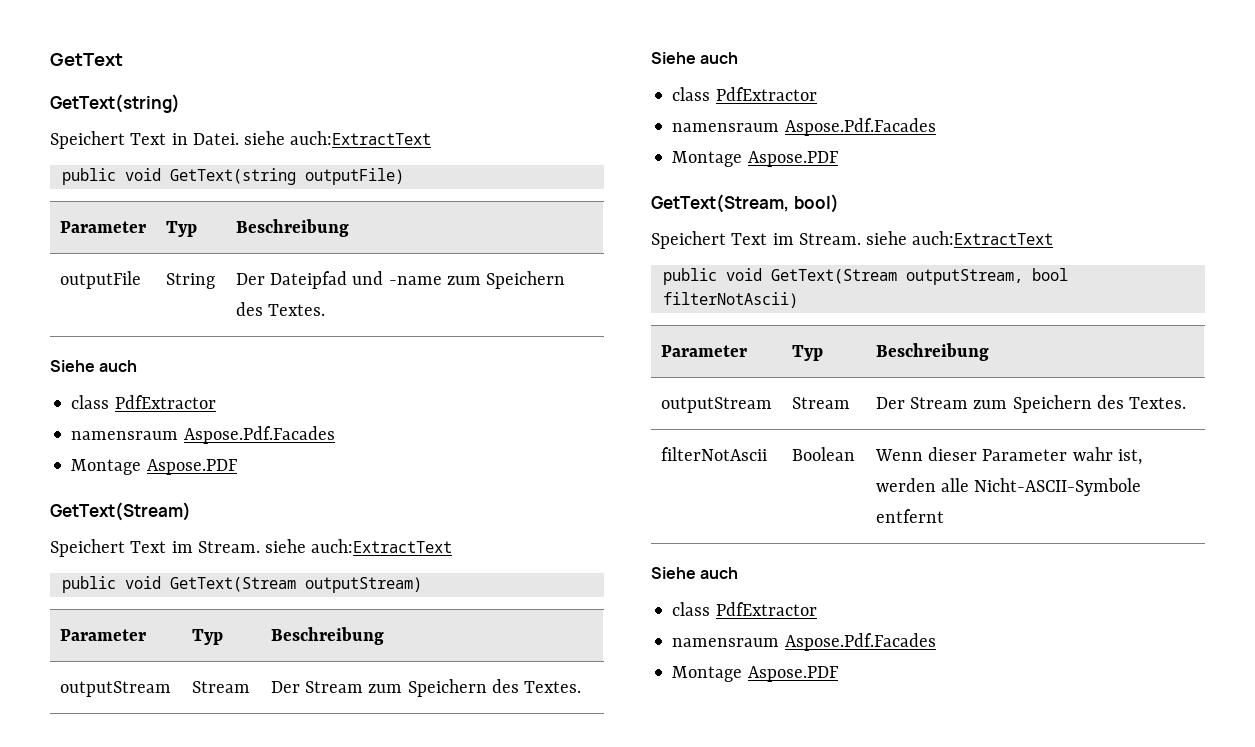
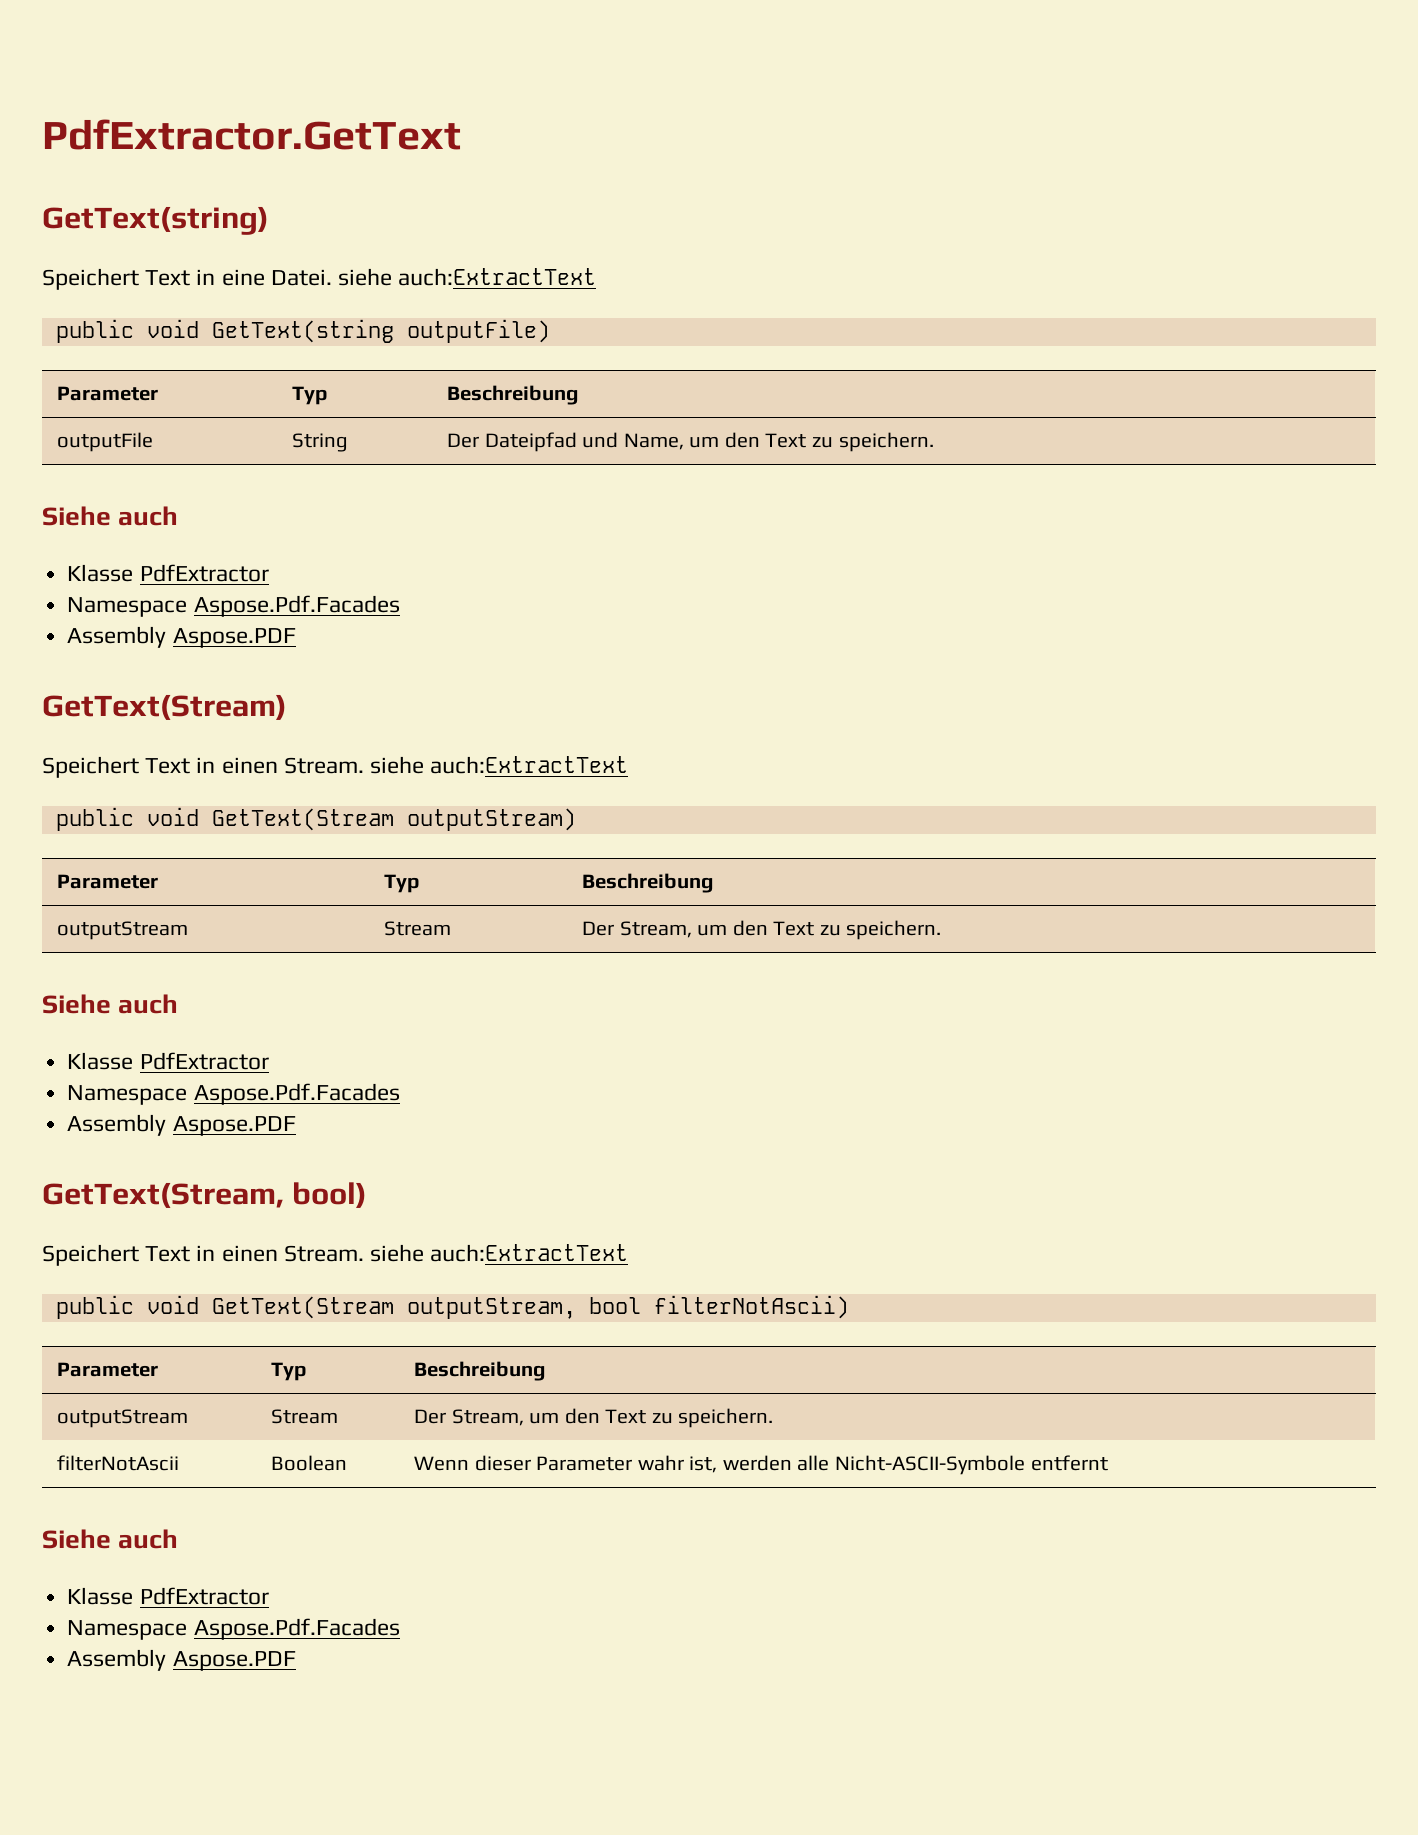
- GetText
+ PdfExtractor.GetText
- Speichert Text in Datei. siehe auch:ExtractText
+ Speichert Text in eine Datei. siehe auch:ExtractText
- outputFile | String | Der Dateipfad und -name zum Speichern des Textes.
+ outputFile | String | Der Dateipfad und Name, um den Text zu speichern.
  Siehe auch
- class PdfExtractor
- namensraum Aspose.Pdf.Facades
- Montage Aspose.PDF
+ Klasse PdfExtractor
+ Namespace Aspose.Pdf.Facades
+ Assembly Aspose.PDF
  GetText(Stream)
- Speichert Text im Stream. siehe auch:ExtractText
+ Speichert Text in einen Stream. siehe auch:ExtractText
  public void GetText(Stream outputStream)
  Parameter | Typ | Beschreibung
- outputStream | Stream | Der Stream zum Speichern des Textes.
+ outputStream | Stream | Der Stream, um den Text zu speichern.
  Siehe auch
- class PdfExtractor
- namensraum Aspose.Pdf.Facades
- Montage Aspose.PDF
+ Klasse PdfExtractor
+ Namespace Aspose.Pdf.Facades
+ Assembly Aspose.PDF
  GetText(Stream, bool)
- Speichert Text im Stream. siehe auch:ExtractText
+ Speichert Text in einen Stream. siehe auch:ExtractText
  public void GetText(Stream outputStream, bool filterNotAscii)
  Parameter | Typ | Beschreibung
- outputStream | Stream | Der Stream zum Speichern des Textes.
+ outputStream | Stream | Der Stream, um den Text zu speichern.
  filterNotAscii | Boolean | Wenn dieser Parameter wahr ist, werden alle Nicht-ASCII-Symbole entfernt
  Siehe auch
- class PdfExtractor
- namensraum Aspose.Pdf.Facades
- Montage Aspose.PDF
+ Klasse PdfExtractor
+ Namespace Aspose.Pdf.Facades
+ Assembly Aspose.PDF

